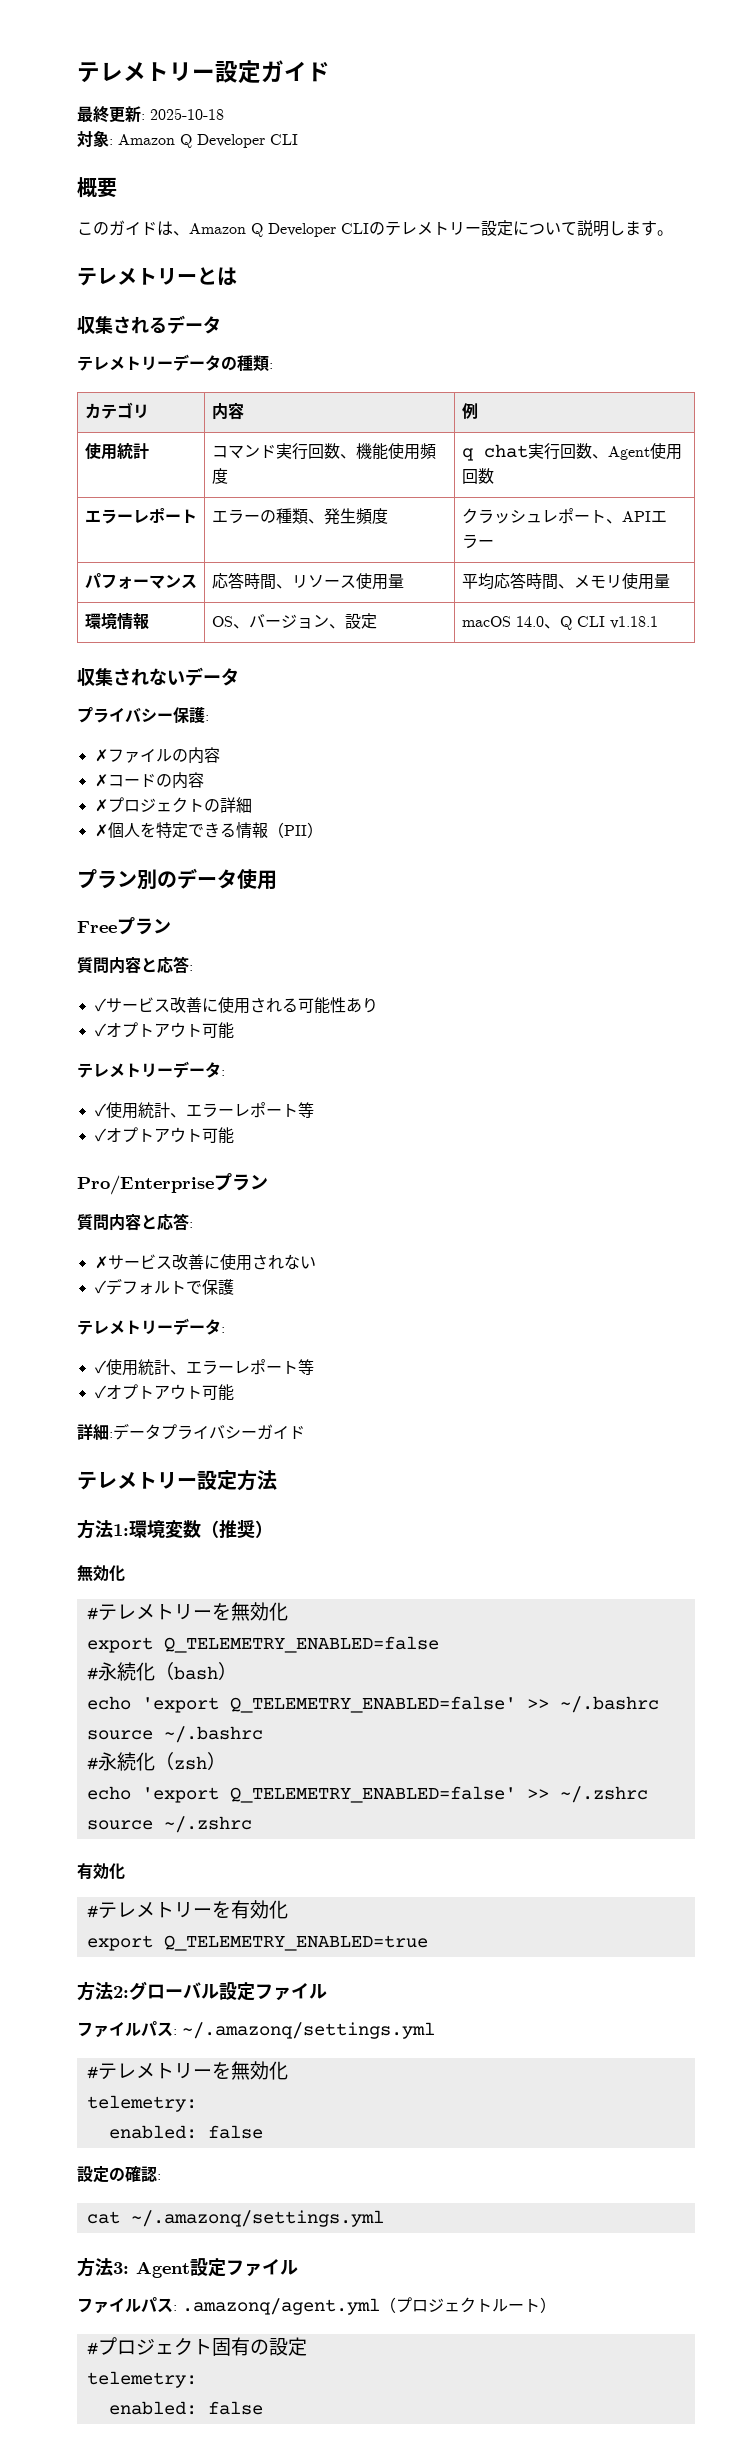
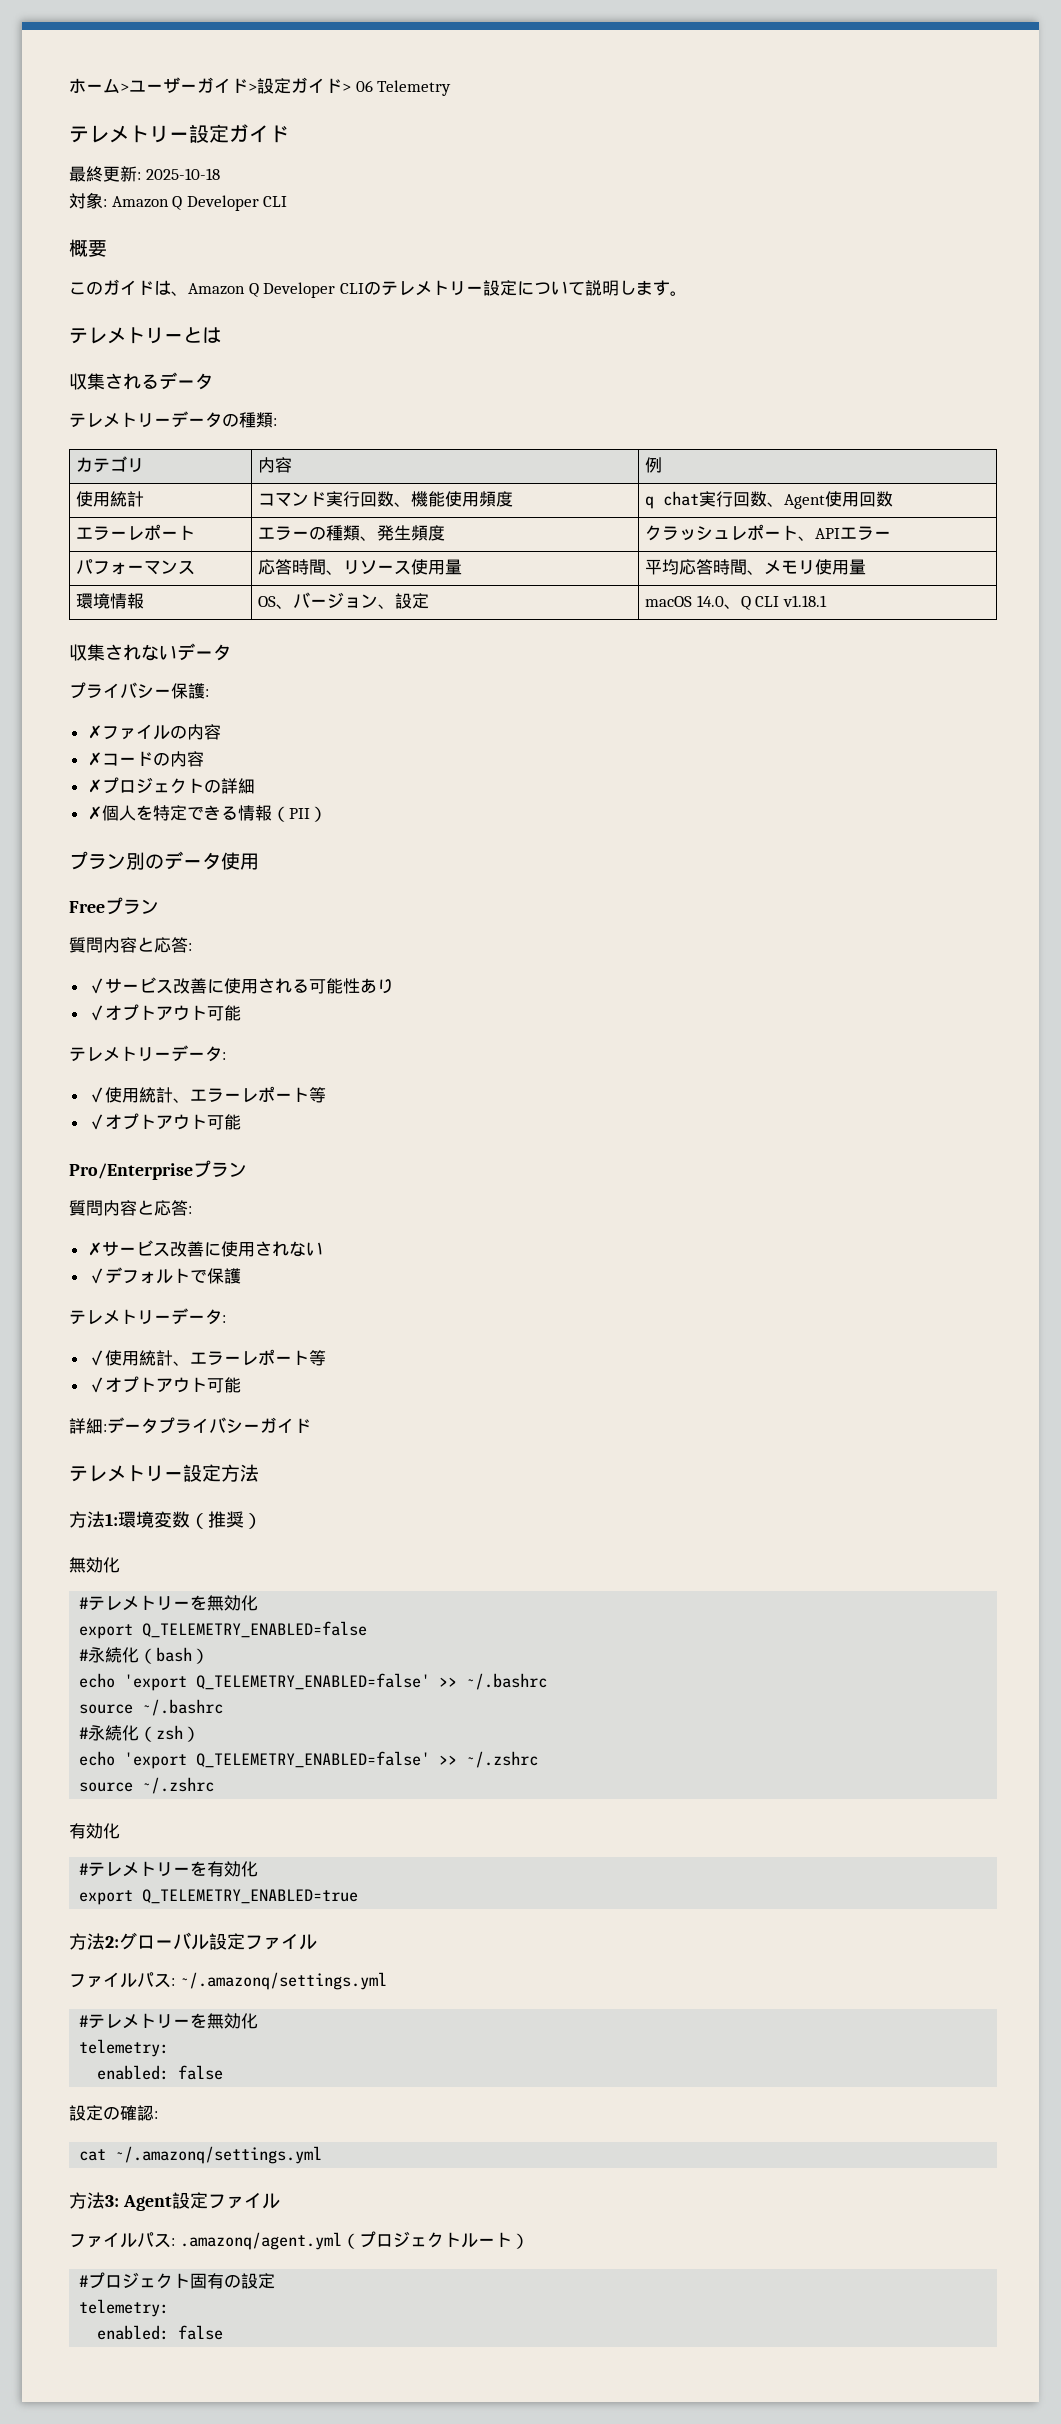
+ ホーム>ユーザーガイド>設定ガイド> 06 Telemetry

